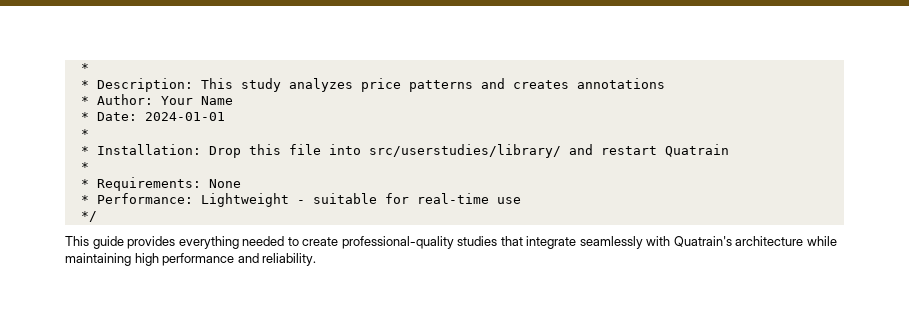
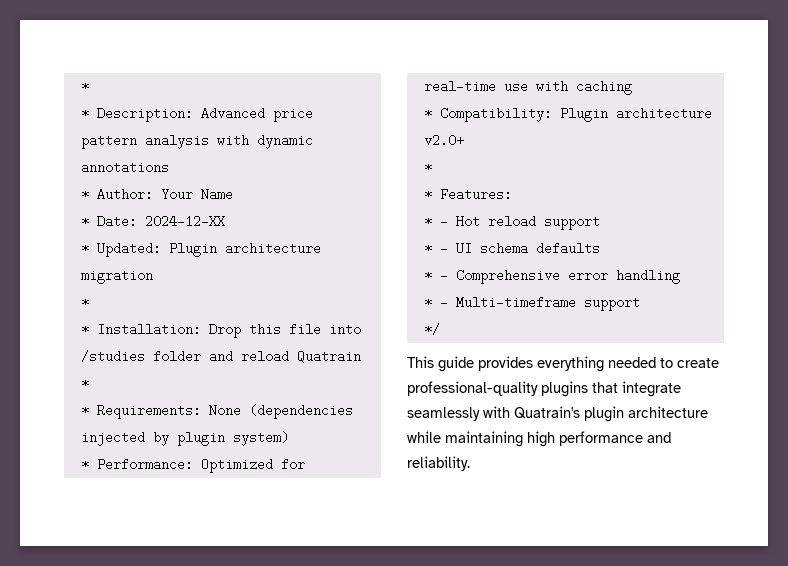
- * Description: This study analyzes price patterns and creates annotations
+ * Description: Advanced price pattern analysis with dynamic annotations
- * Date: 2024-01-01
+ * Date: 2024-12-XX
+ * Updated: Plugin architecture migration
- * Installation: Drop this file into src/userstudies/library/ and restart Quatrain
+ * Installation: Drop this file into /studies folder and reload Quatrain
- * Requirements: None
+ * Requirements: None (dependencies injected by plugin system)
- * Performance: Lightweight - suitable for real-time use
+ * Performance: Optimized for real-time use with caching
+ * Compatibility: Plugin architecture v2.0+
+ *
+ * Features:
+ * - Hot reload support
+ * - UI schema defaults
+ * - Comprehensive error handling
+ * - Multi-timeframe support
- This guide provides everything needed to create professional-quality studies that integrate seamlessly with Quatrain's architecture while maintaining high performance and reliability.
+ This guide provides everything needed to create professional-quality plugins that integrate seamlessly with Quatrain's plugin architecture while maintaining high performance and reliability.

